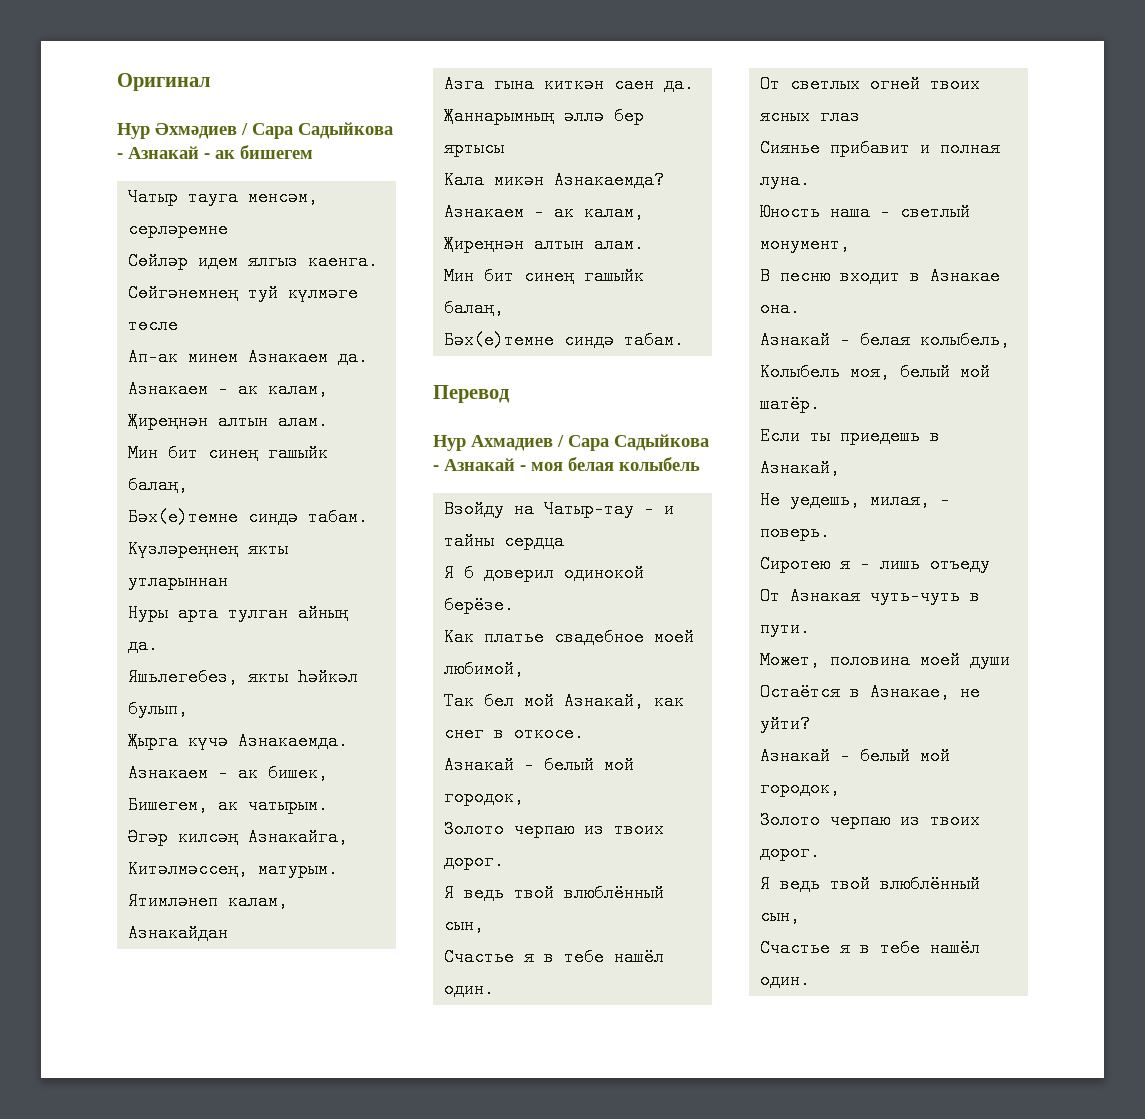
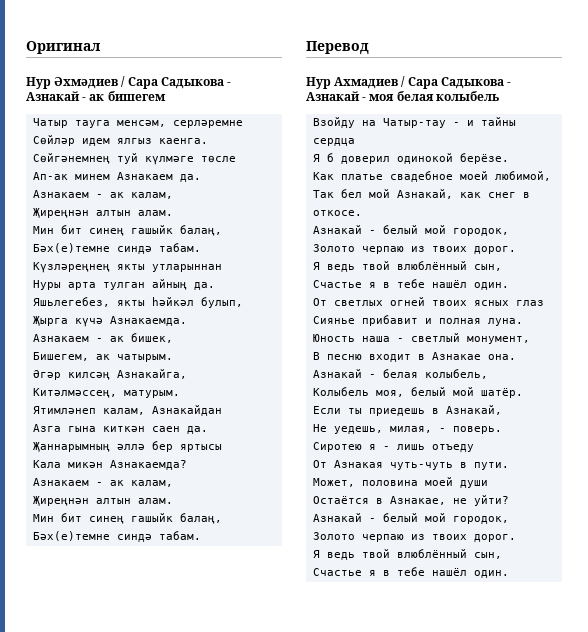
- Нур Әхмәдиев / Сара Садыйкова - Азнакай - ак бишегем
+ Нур Әхмәдиев / Сара Садыкова - Азнакай - ак бишегем
- Нур Ахмадиев / Сара Садыйкова - Азнакай - моя белая колыбель
+ Нур Ахмадиев / Сара Садыкова - Азнакай - моя белая колыбель

